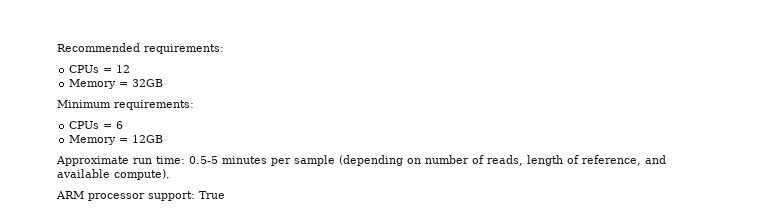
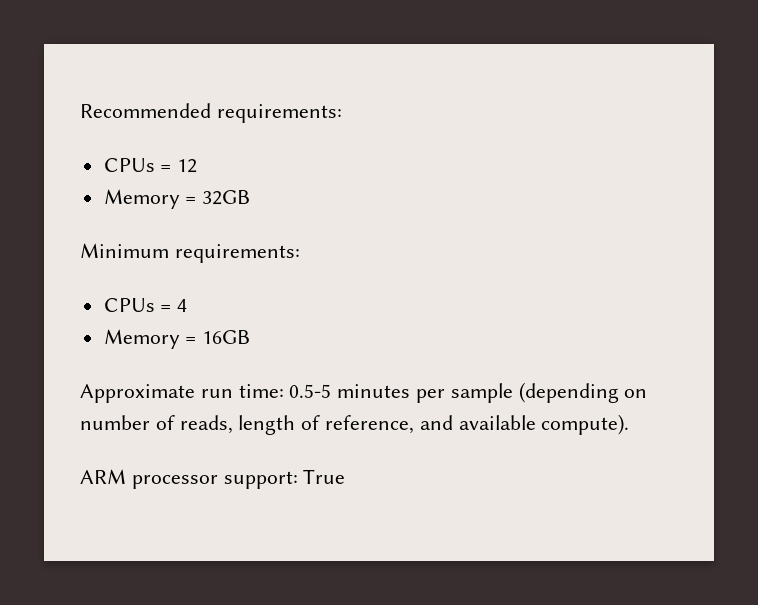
- CPUs = 6
- Memory = 12GB
+ CPUs = 4
+ Memory = 16GB

